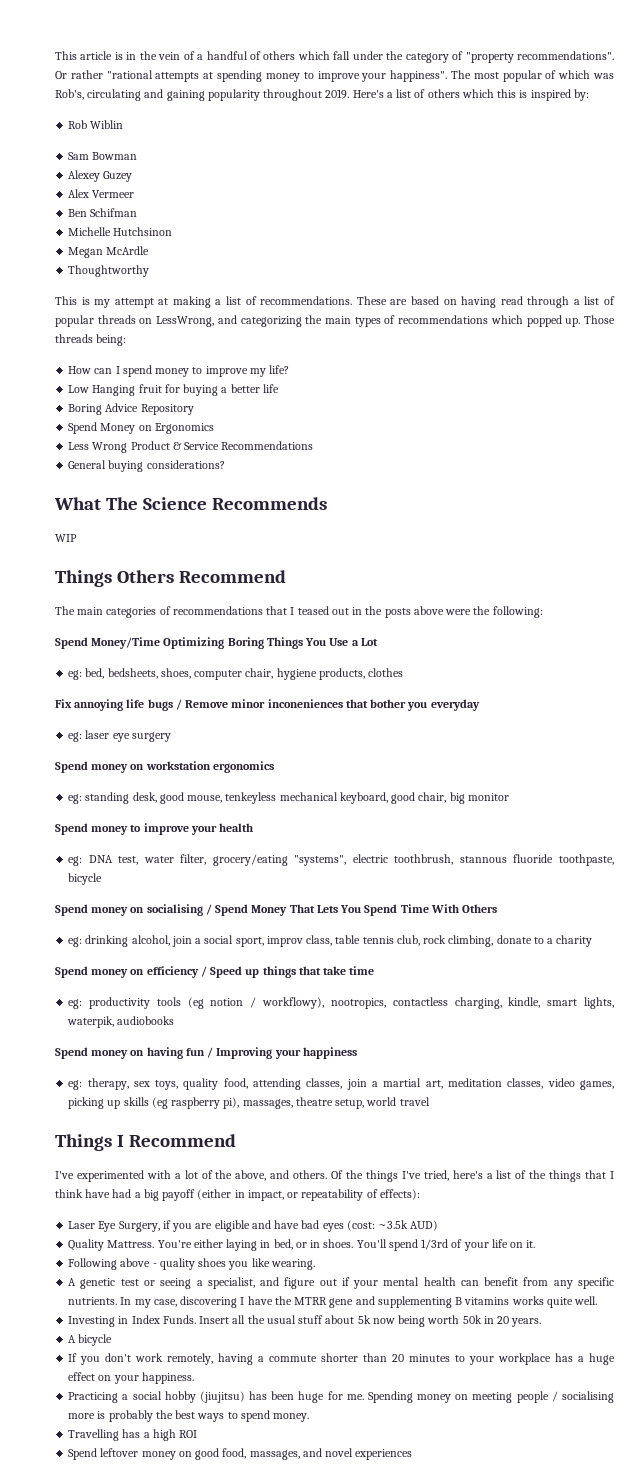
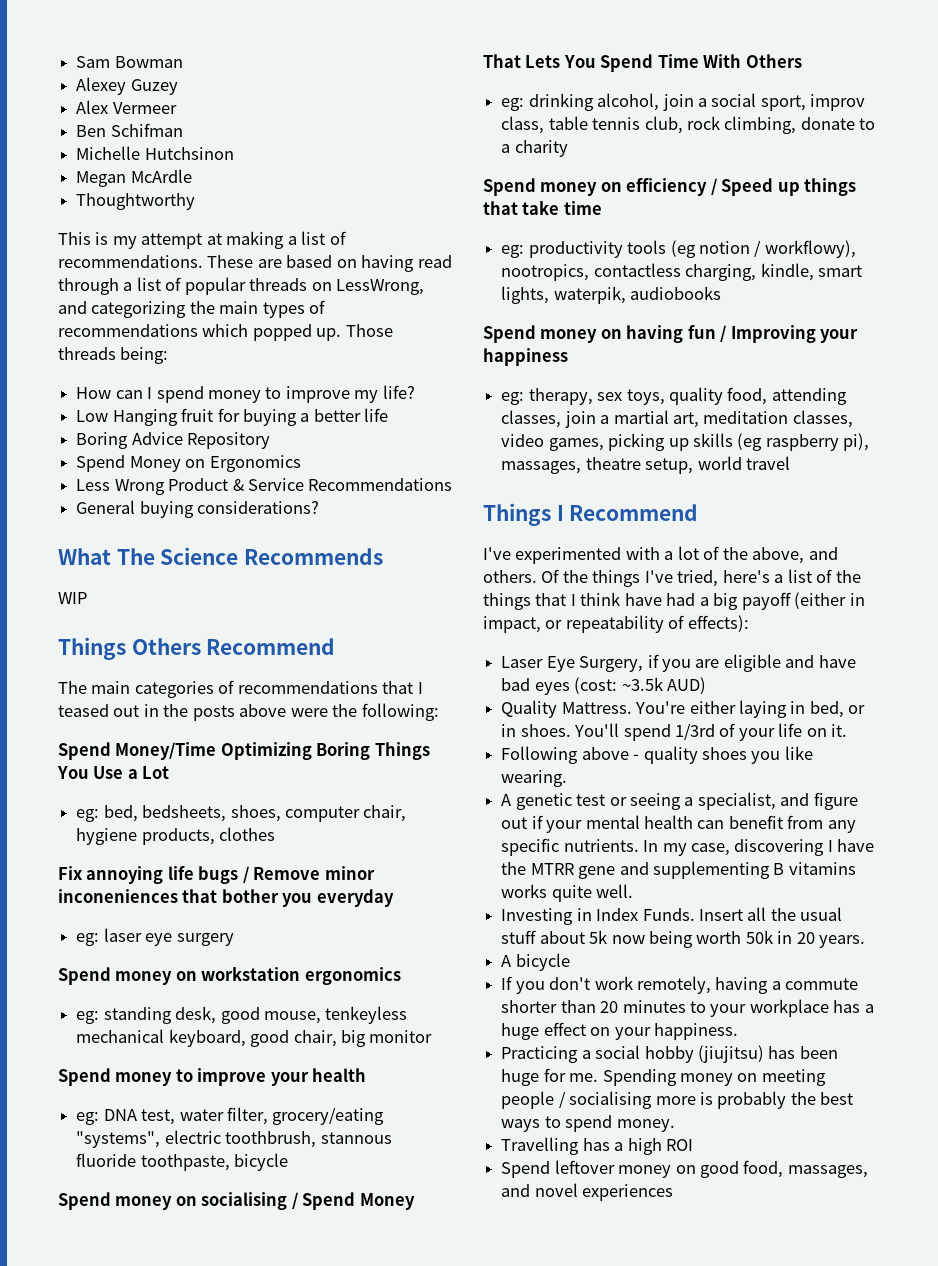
- This article is in the vein of a handful of others which fall under the category of "property recommendations". Or rather "rational attempts at spending money to improve your happiness". The most popular of which was Rob's, circulating and gaining popularity throughout 2019. Here's a list of others which this is inspired by:
- Rob Wiblin

